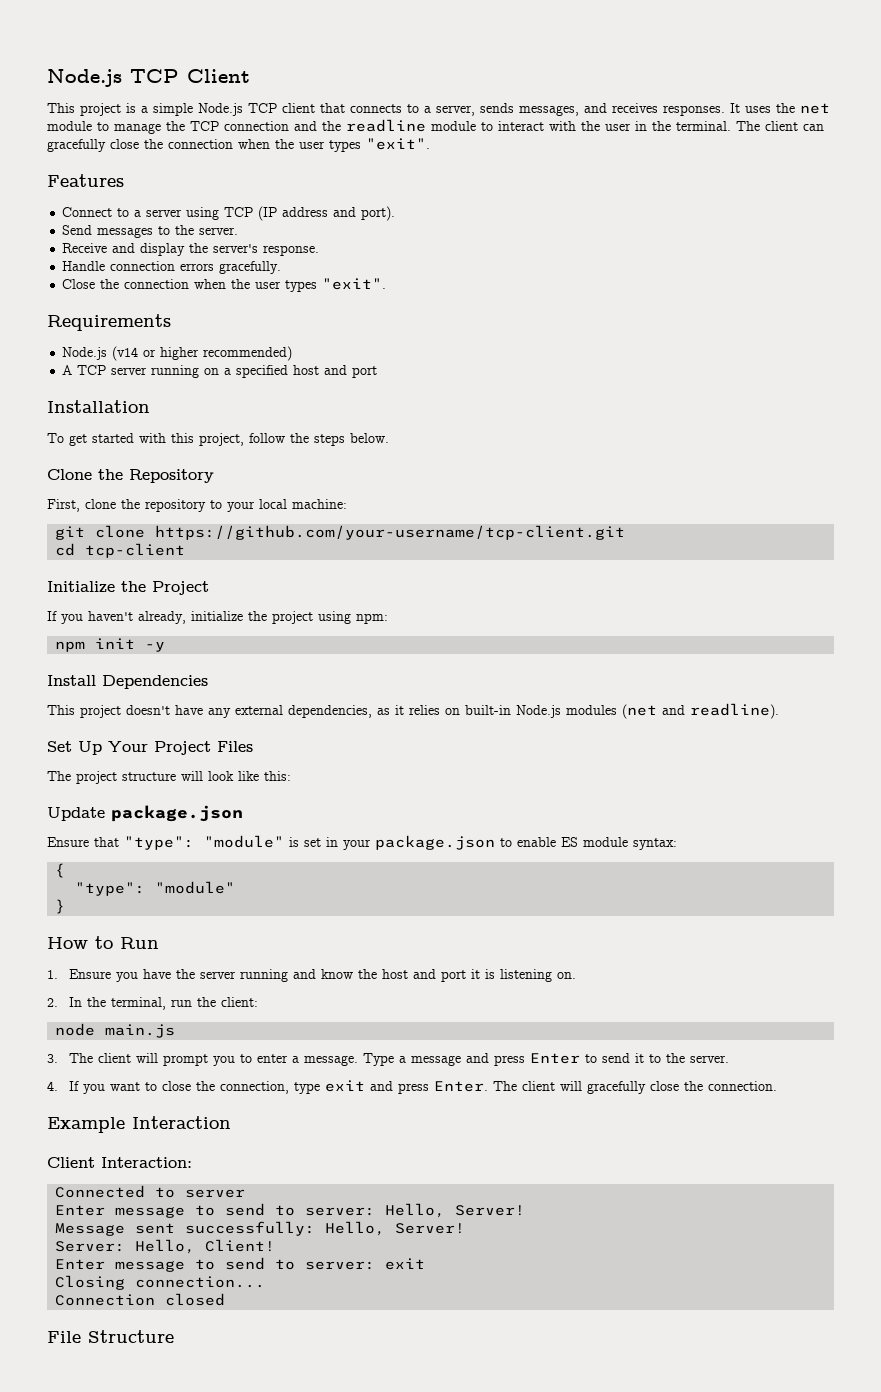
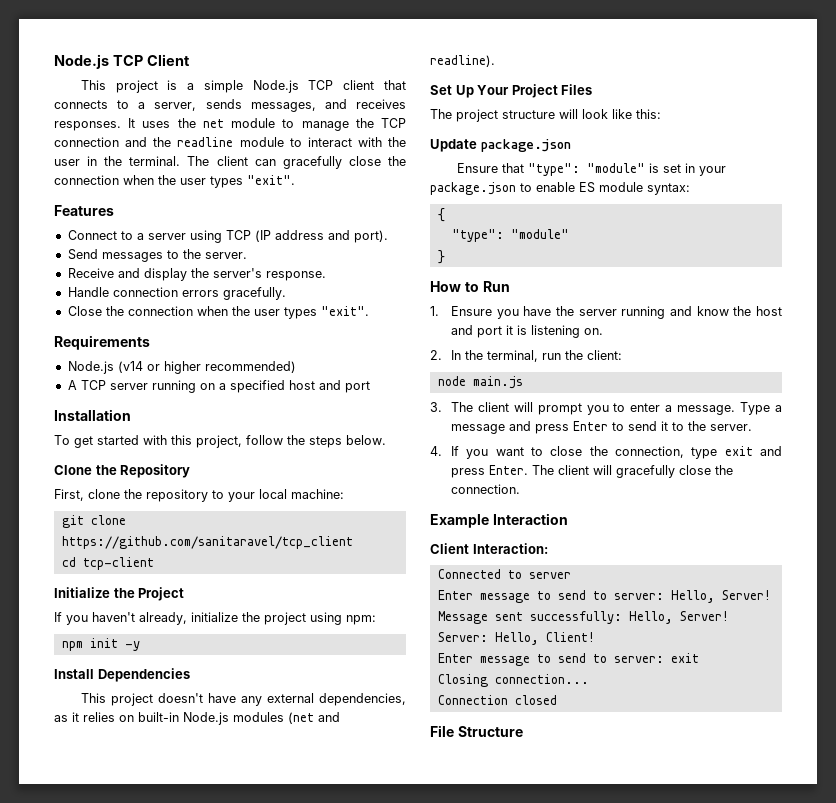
- git clone https://github.com/your-username/tcp-client.git
+ git clone https://github.com/sanitaravel/tcp_client

